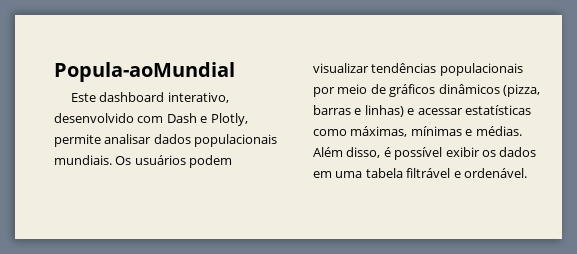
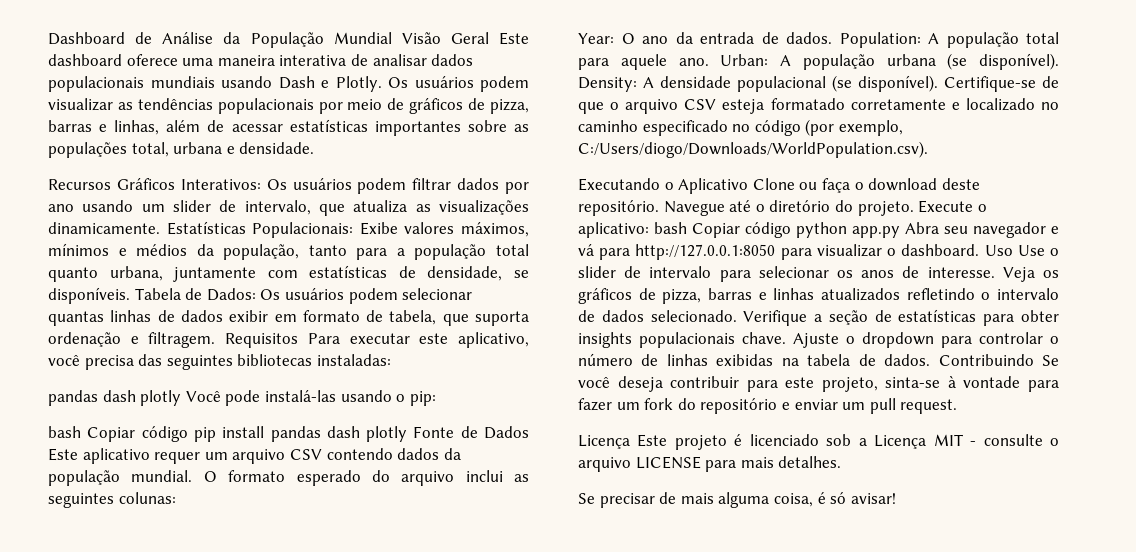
- Popula-aoMundial
- Este dashboard interativo, desenvolvido com Dash e Plotly, permite analisar dados populacionais mundiais.
+ Dashboard de Análise da População Mundial Visão Geral Este dashboard oferece uma maneira interativa de analisar dados populacionais mundiais usando Dash e Plotly.
- Os usuários podem visualizar tendências populacionais por meio de gráficos dinâmicos (pizza, barras e linhas) e acessar estatísticas como máximas, mínimas e médias. Além disso, é possível exibir os dados em uma tabela filtrável e ordenável.
+ Os usuários podem visualizar as tendências populacionais por meio de gráficos de pizza, barras e linhas, além de acessar estatísticas importantes sobre as populações total, urbana e densidade.
+ Recursos Gráficos Interativos: Os usuários podem filtrar dados por ano usando um slider de intervalo, que atualiza as visualizações dinamicamente. Estatísticas Populacionais: Exibe valores máximos, mínimos e médios da população, tanto para a população total quanto urbana, juntamente com estatísticas de densidade, se disponíveis. Tabela de Dados: Os usuários podem selecionar quantas linhas de dados exibir em formato de tabela, que suporta ordenação e filtragem. Requisitos Para executar este aplicativo, você precisa das seguintes bibliotecas instaladas:
+ pandas dash plotly Você pode instalá-las usando o pip:
+ bash Copiar código pip install pandas dash plotly Fonte de Dados Este aplicativo requer um arquivo CSV contendo dados da população mundial. O formato esperado do arquivo inclui as seguintes colunas:
+ Year: O ano da entrada de dados. Population: A população total para aquele ano. Urban: A população urbana (se disponível). Density: A densidade populacional (se disponível). Certifique-se de que o arquivo CSV esteja formatado corretamente e localizado no caminho especificado no código (por exemplo, C:/Users/diogo/Downloads/WorldPopulation.csv).
+ Executando o Aplicativo Clone ou faça o download deste repositório. Navegue até o diretório do projeto. Execute o aplicativo: bash Copiar código python app.py Abra seu navegador e vá para http://127.0.0.1:8050 para visualizar o dashboard. Uso Use o slider de intervalo para selecionar os anos de interesse. Veja os gráficos de pizza, barras e linhas atualizados refletindo o intervalo de dados selecionado. Verifique a seção de estatísticas para obter insights populacionais chave. Ajuste o dropdown para controlar o número de linhas exibidas na tabela de dados. Contribuindo Se você deseja contribuir para este projeto, sinta-se à vontade para fazer um fork do repositório e enviar um pull request.
+ Licença Este projeto é licenciado sob a Licença MIT - consulte o arquivo LICENSE para mais detalhes.
+ Se precisar de mais alguma coisa, é só avisar!

